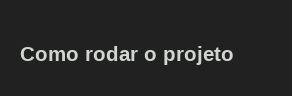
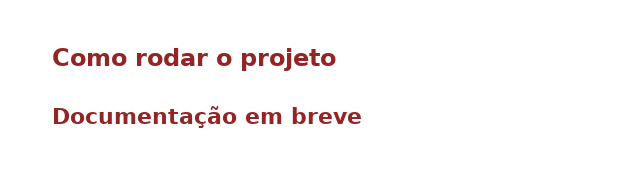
+ Documentação em breve

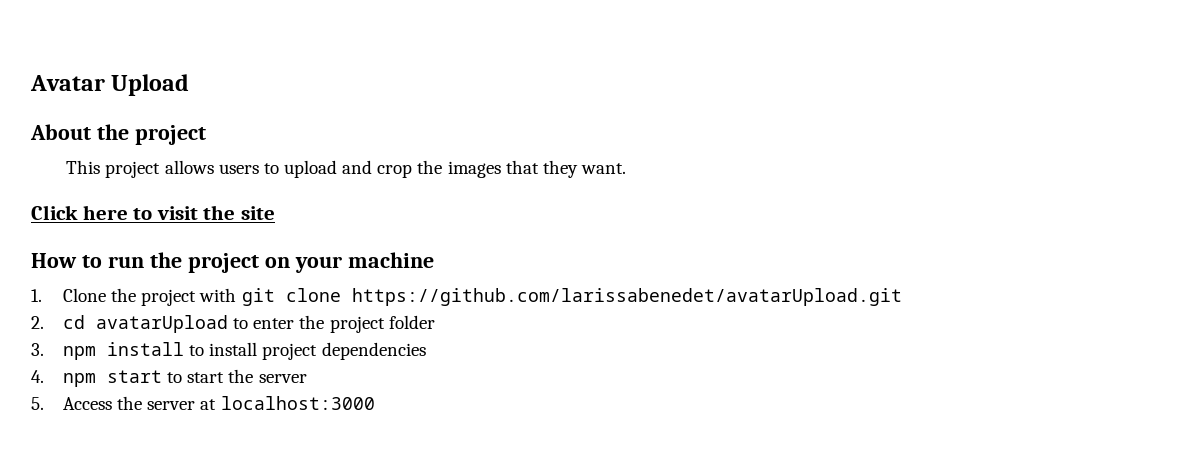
- Como rodar o projeto
- Documentação em breve
+ Avatar Upload
+ About the project
+ This project allows users to upload and crop the images that they want.
+ Click here to visit the site
+ How to run the project on your machine
+ 1. Clone the project with git clone https://github.com/larissabenedet/avatarUpload.git
+ 2. cd avatarUpload to enter the project folder
+ 3. npm install to install project dependencies
+ 4. npm start to start the server
+ 5. Access the server at localhost:3000

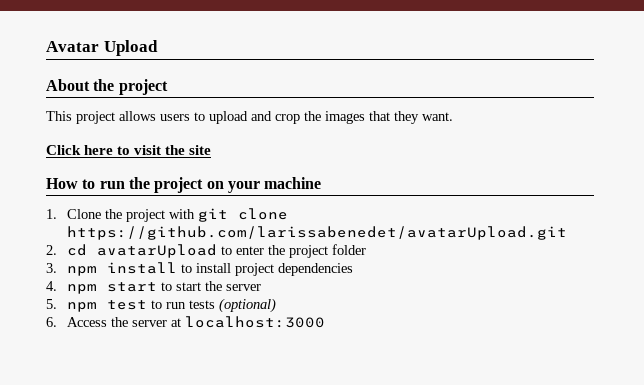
- 5. Access the server at localhost:3000
+ 5. npm test to run tests (optional)
+ 6. Access the server at localhost:3000

